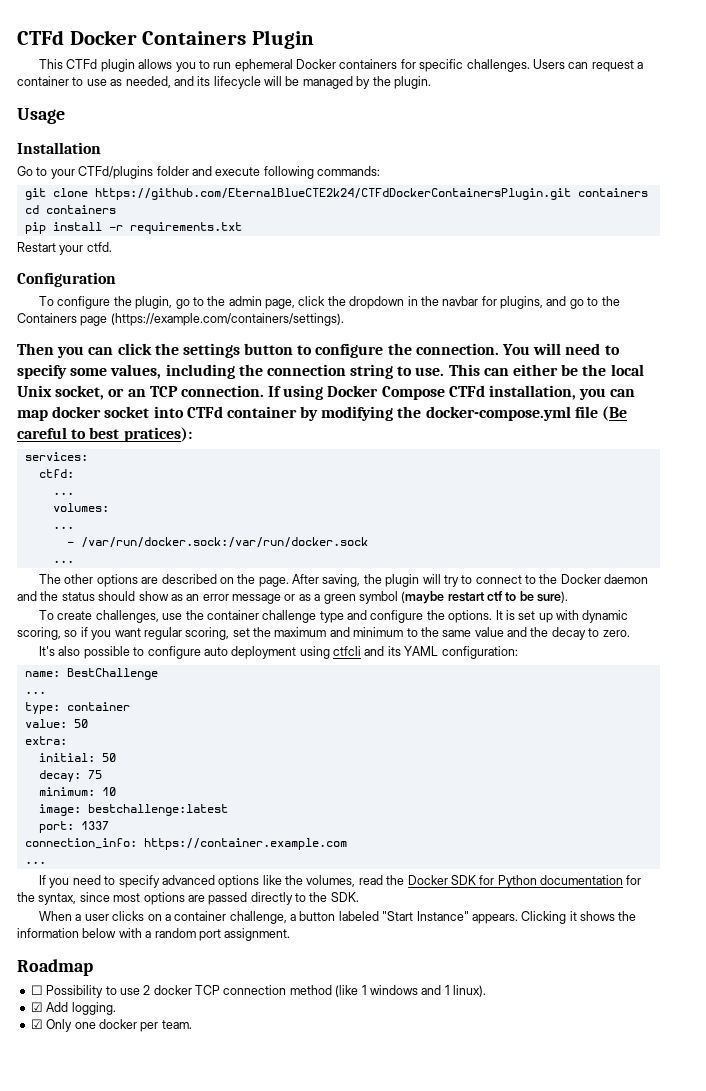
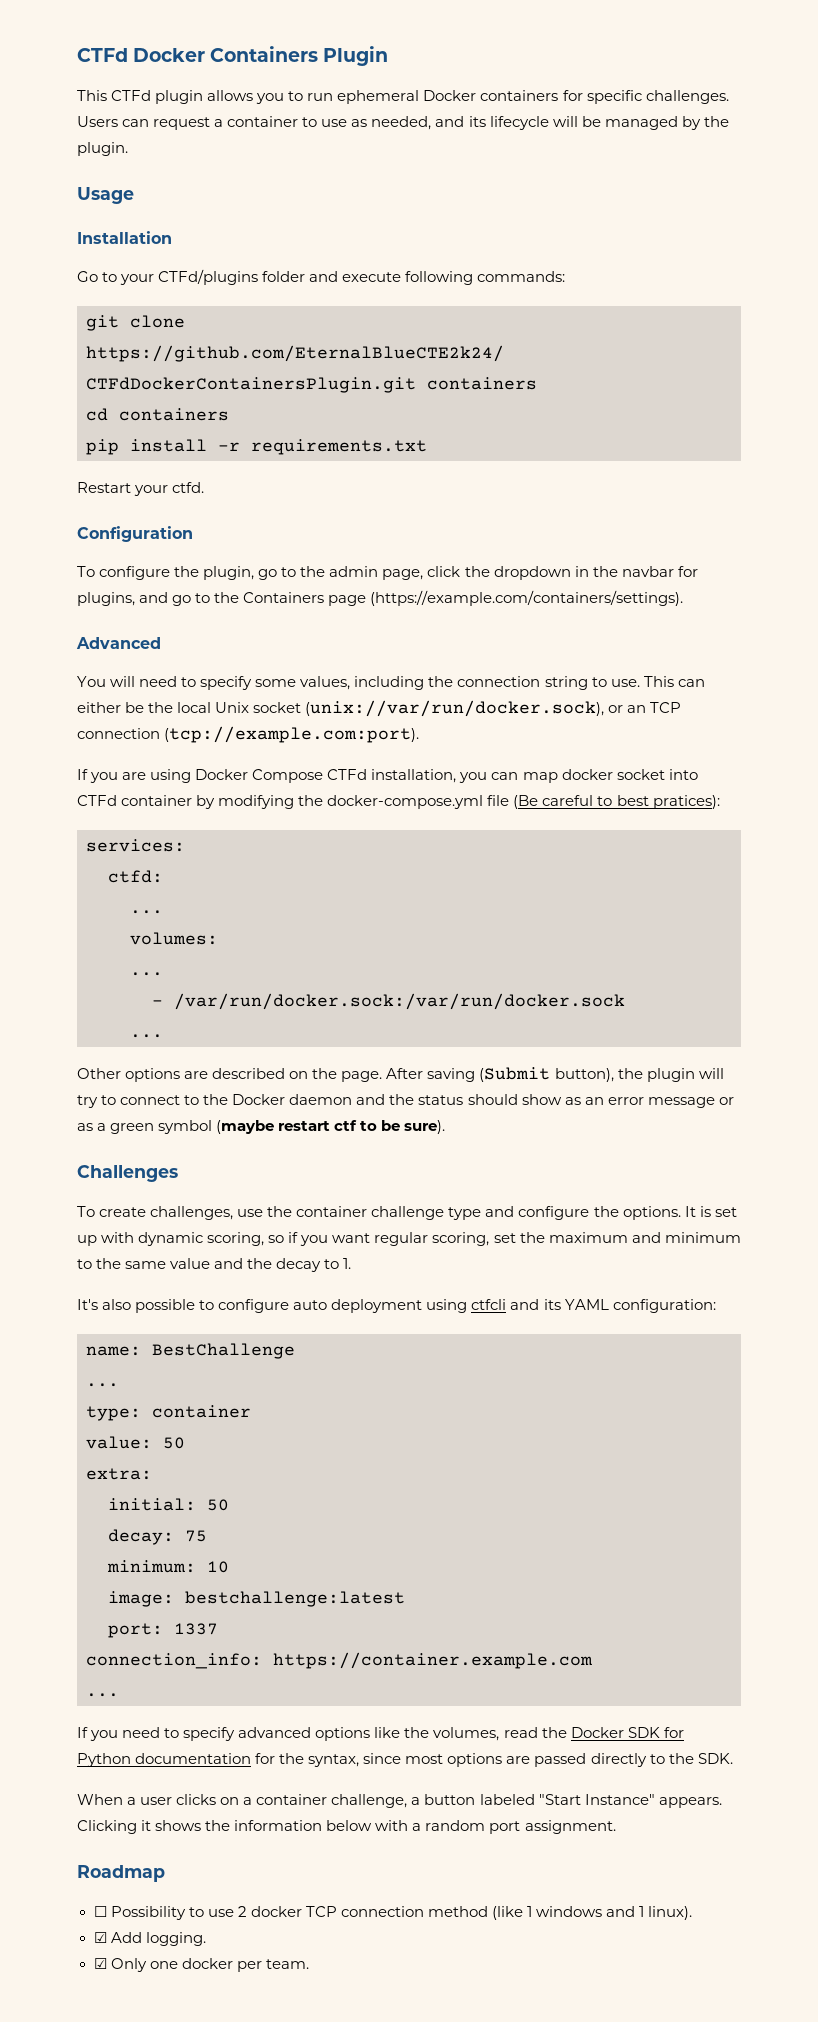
- Then you can click the settings button to configure the connection. You will need to specify some values, including the connection string to use.
+ Advanced
+ You will need to specify some values, including the connection string to use.
- This can either be the local Unix socket, or an TCP connection. If using Docker Compose CTFd installation, you can map docker socket into CTFd container by modifying the docker-compose.yml file (Be careful to best pratices):
+ This can either be the local Unix socket (unix://var/run/docker.sock), or an TCP connection (tcp://example.com:port).
+ If you are using Docker Compose CTFd installation, you can map docker socket into CTFd container by modifying the docker-compose.yml file (Be careful to best pratices):
- The other options are described on the page.
+ Other options are described on the page.
- After saving, the plugin will try to connect to the Docker daemon and the status should show as an error message or as a green symbol (maybe restart ctf to be sure).
+ After saving (Submit button), the plugin will try to connect to the Docker daemon and the status should show as an error message or as a green symbol (maybe restart ctf to be sure).
+ Challenges
- It is set up with dynamic scoring, so if you want regular scoring, set the maximum and minimum to the same value and the decay to zero.
+ It is set up with dynamic scoring, so if you want regular scoring, set the maximum and minimum to the same value and the decay to 1.

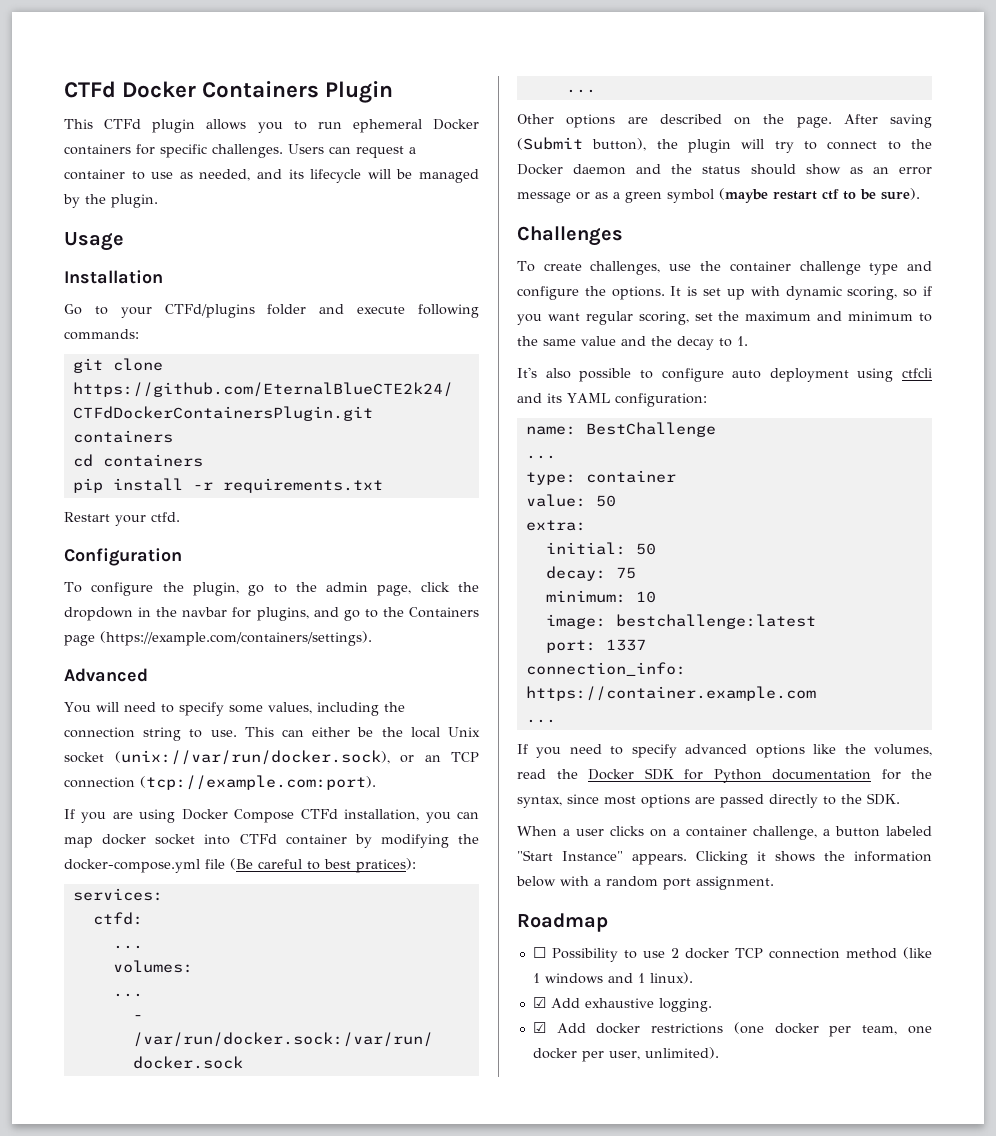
- ☑ Add logging.
+ ☑ Add exhaustive logging.
- ☑ Only one docker per team.
+ ☑ Add docker restrictions (one docker per team, one docker per user, unlimited).

